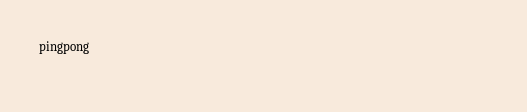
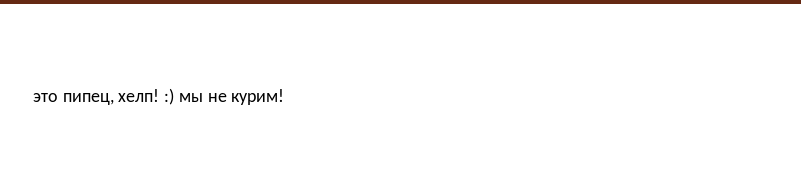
- pingpong
+ это пипец, хелп! :) мы не курим!

